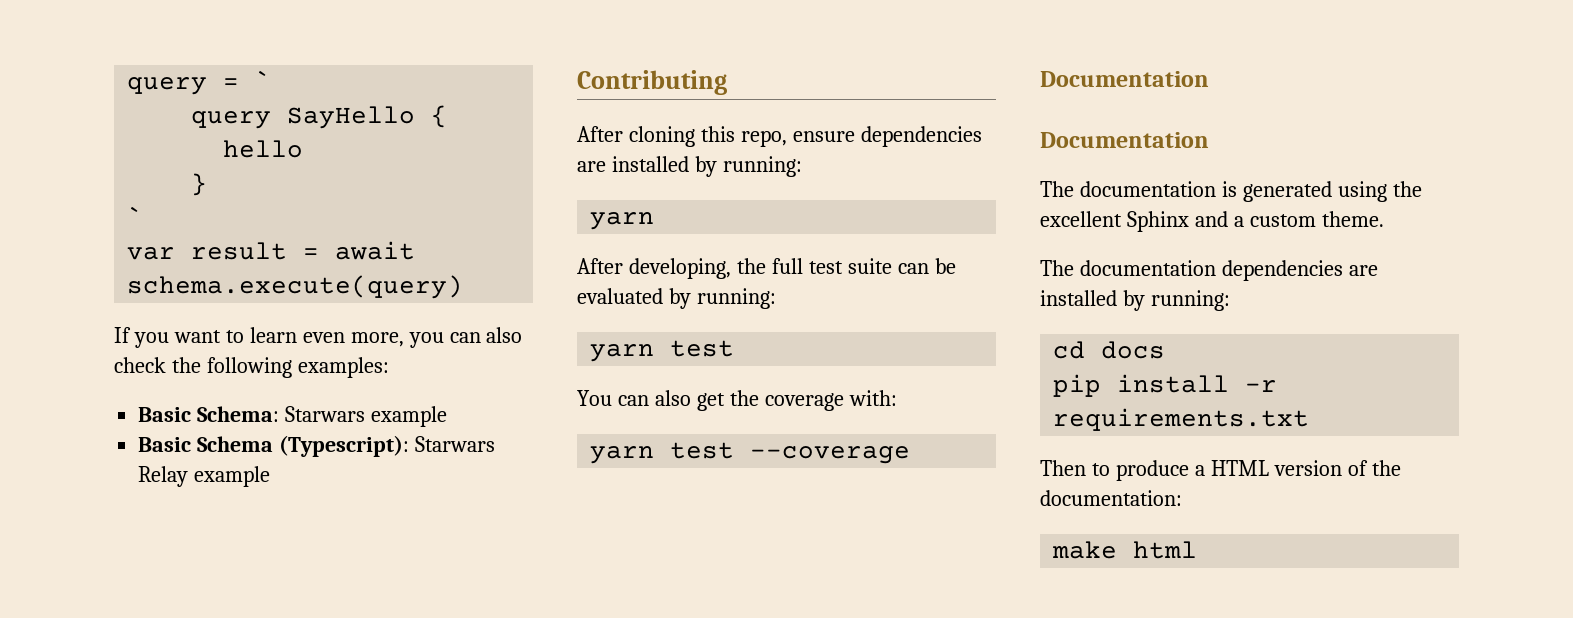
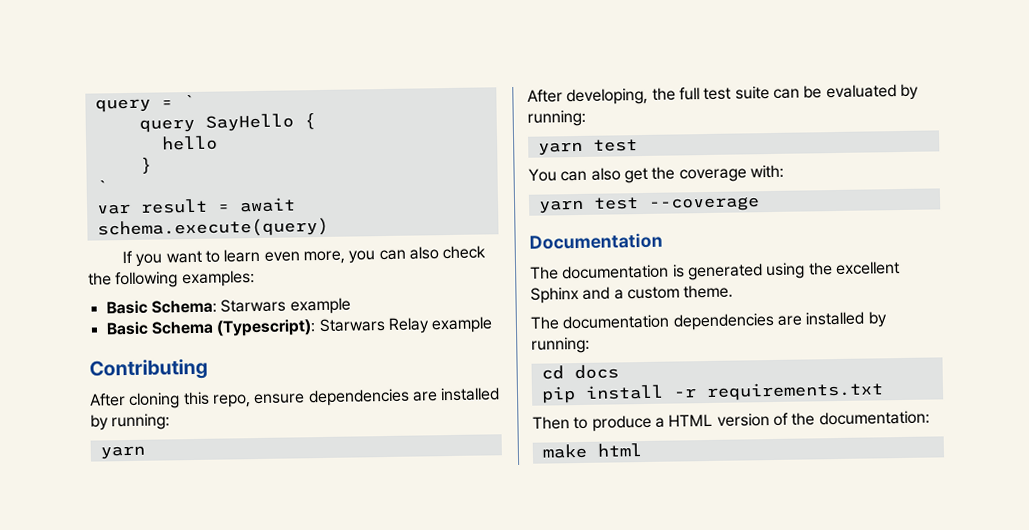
  yarn test --coverage
- Documentation

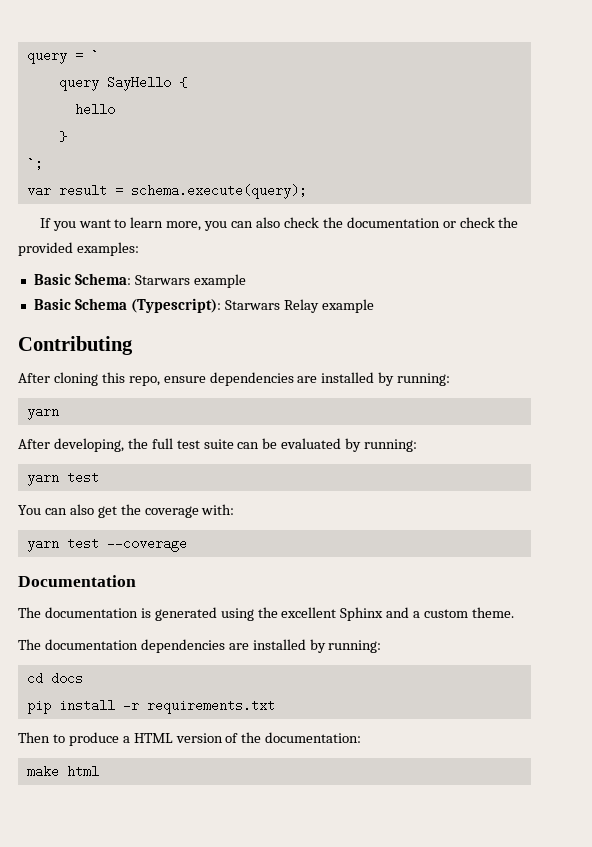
  }
- `
+ `;
- var result = await schema.execute(query)
+ var result = schema.execute(query);
- If you want to learn even more, you can also check the following examples:
+ If you want to learn more, you can also check the documentation or check the provided examples:

